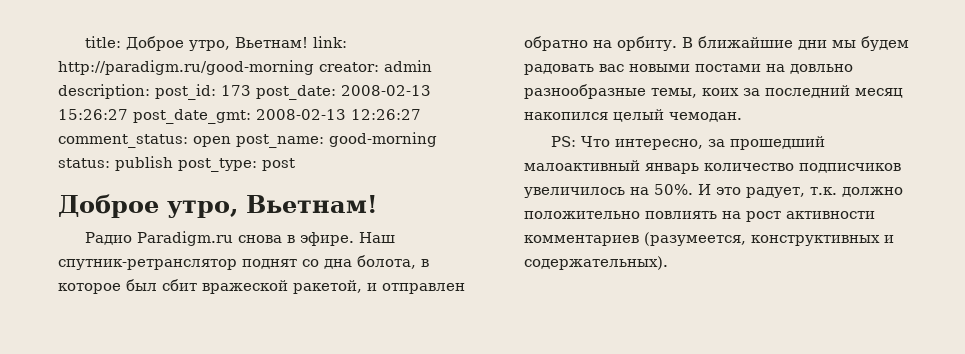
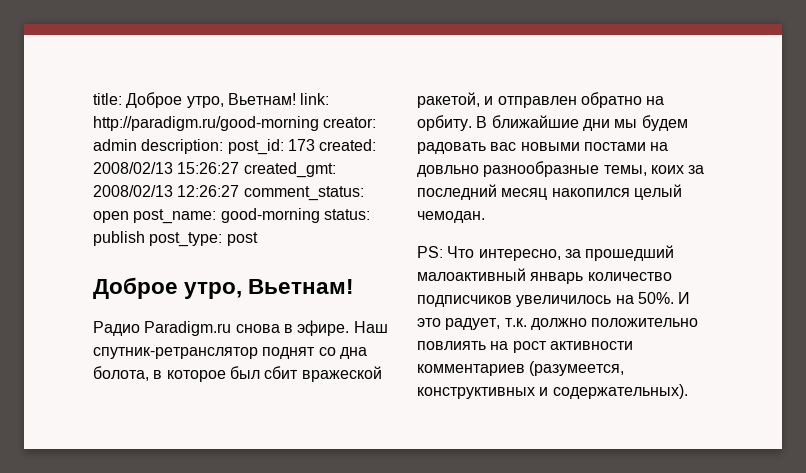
- title: Доброе утро, Вьетнам! link: http://paradigm.ru/good-morning creator: admin description: post_id: 173 post_date: 2008-02-13 15:26:27 post_date_gmt: 2008-02-13 12:26:27 comment_status: open post_name: good-morning status: publish post_type: post
+ title: Доброе утро, Вьетнам! link: http://paradigm.ru/good-morning creator: admin description: post_id: 173 created: 2008/02/13 15:26:27 created_gmt: 2008/02/13 12:26:27 comment_status: open post_name: good-morning status: publish post_type: post

